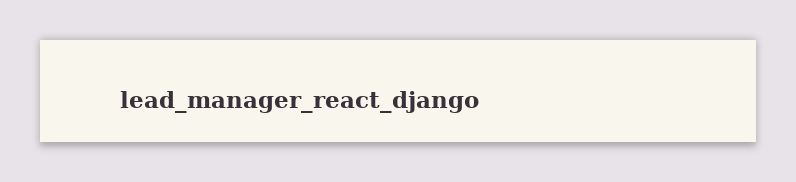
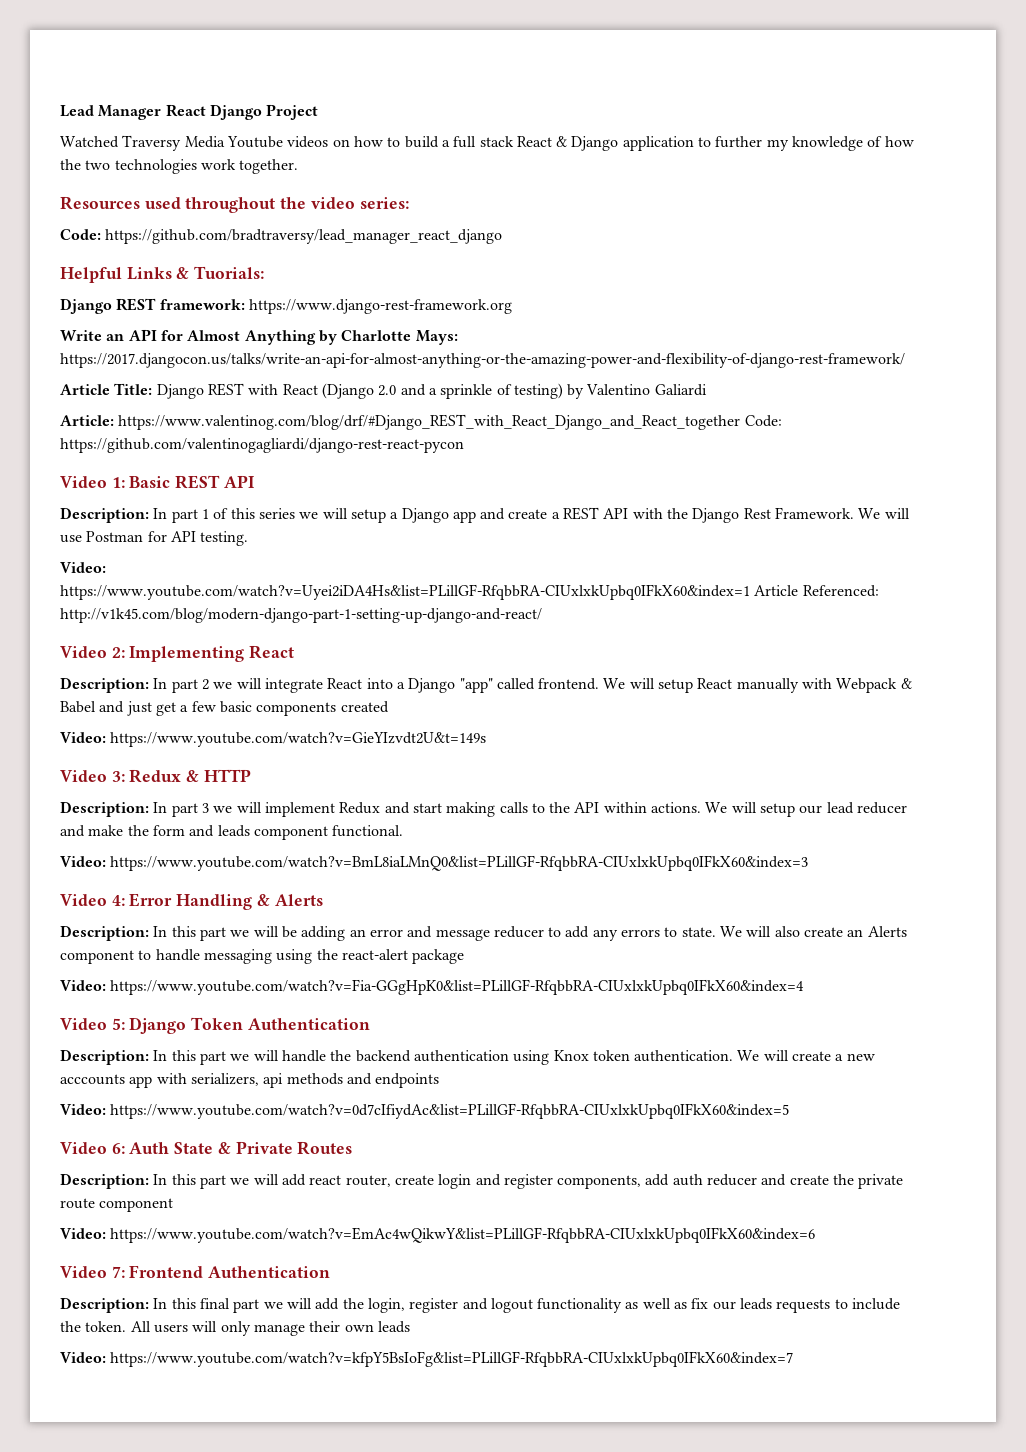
- lead_manager_react_django
+ Lead Manager React Django Project
+ Watched Traversy Media Youtube videos on how to build a full stack React & Django application to further my knowledge of how the two technologies work together.
+ Resources used throughout the video series:
+ Code: https://github.com/bradtraversy/lead_manager_react_django
+ Helpful Links & Tuorials:
+ Django REST framework: https://www.django-rest-framework.org
+ Write an API for Almost Anything by Charlotte Mays: https://2017.djangocon.us/talks/write-an-api-for-almost-anything-or-the-amazing-power-and-flexibility-of-django-rest-framework/
+ Article Title: Django REST with React (Django 2.0 and a sprinkle of testing) by Valentino Galiardi
+ Article: https://www.valentinog.com/blog/drf/#Django_REST_with_React_Django_and_React_together Code: https://github.com/valentinogagliardi/django-rest-react-pycon
+ Video 1: Basic REST API
+ Description: In part 1 of this series we will setup a Django app and create a REST API with the Django Rest Framework. We will use Postman for API testing.
+ Video:
+ https://www.youtube.com/watch?v=Uyei2iDA4Hs&list=PLillGF-RfqbbRA-CIUxlxkUpbq0IFkX60&index=1 Article Referenced: http://v1k45.com/blog/modern-django-part-1-setting-up-django-and-react/
+ Video 2: Implementing React
+ Description: In part 2 we will integrate React into a Django "app" called frontend. We will setup React manually with Webpack & Babel and just get a few basic components created
+ Video: https://www.youtube.com/watch?v=GieYIzvdt2U&t=149s
+ Video 3: Redux & HTTP
+ Description: In part 3 we will implement Redux and start making calls to the API within actions. We will setup our lead reducer and make the form and leads component functional.
+ Video: https://www.youtube.com/watch?v=BmL8iaLMnQ0&list=PLillGF-RfqbbRA-CIUxlxkUpbq0IFkX60&index=3
+ Video 4: Error Handling & Alerts
+ Description: In this part we will be adding an error and message reducer to add any errors to state. We will also create an Alerts component to handle messaging using the react-alert package
+ Video: https://www.youtube.com/watch?v=Fia-GGgHpK0&list=PLillGF-RfqbbRA-CIUxlxkUpbq0IFkX60&index=4
+ Video 5: Django Token Authentication
+ Description: In this part we will handle the backend authentication using Knox token authentication. We will create a new acccounts app with serializers, api methods and endpoints
+ Video: https://www.youtube.com/watch?v=0d7cIfiydAc&list=PLillGF-RfqbbRA-CIUxlxkUpbq0IFkX60&index=5
+ Video 6: Auth State & Private Routes
+ Description: In this part we will add react router, create login and register components, add auth reducer and create the private route component
+ Video: https://www.youtube.com/watch?v=EmAc4wQikwY&list=PLillGF-RfqbbRA-CIUxlxkUpbq0IFkX60&index=6
+ Video 7: Frontend Authentication
+ Description: In this final part we will add the login, register and logout functionality as well as fix our leads requests to include the token. All users will only manage their own leads
+ Video: https://www.youtube.com/watch?v=kfpY5BsIoFg&list=PLillGF-RfqbbRA-CIUxlxkUpbq0IFkX60&index=7

